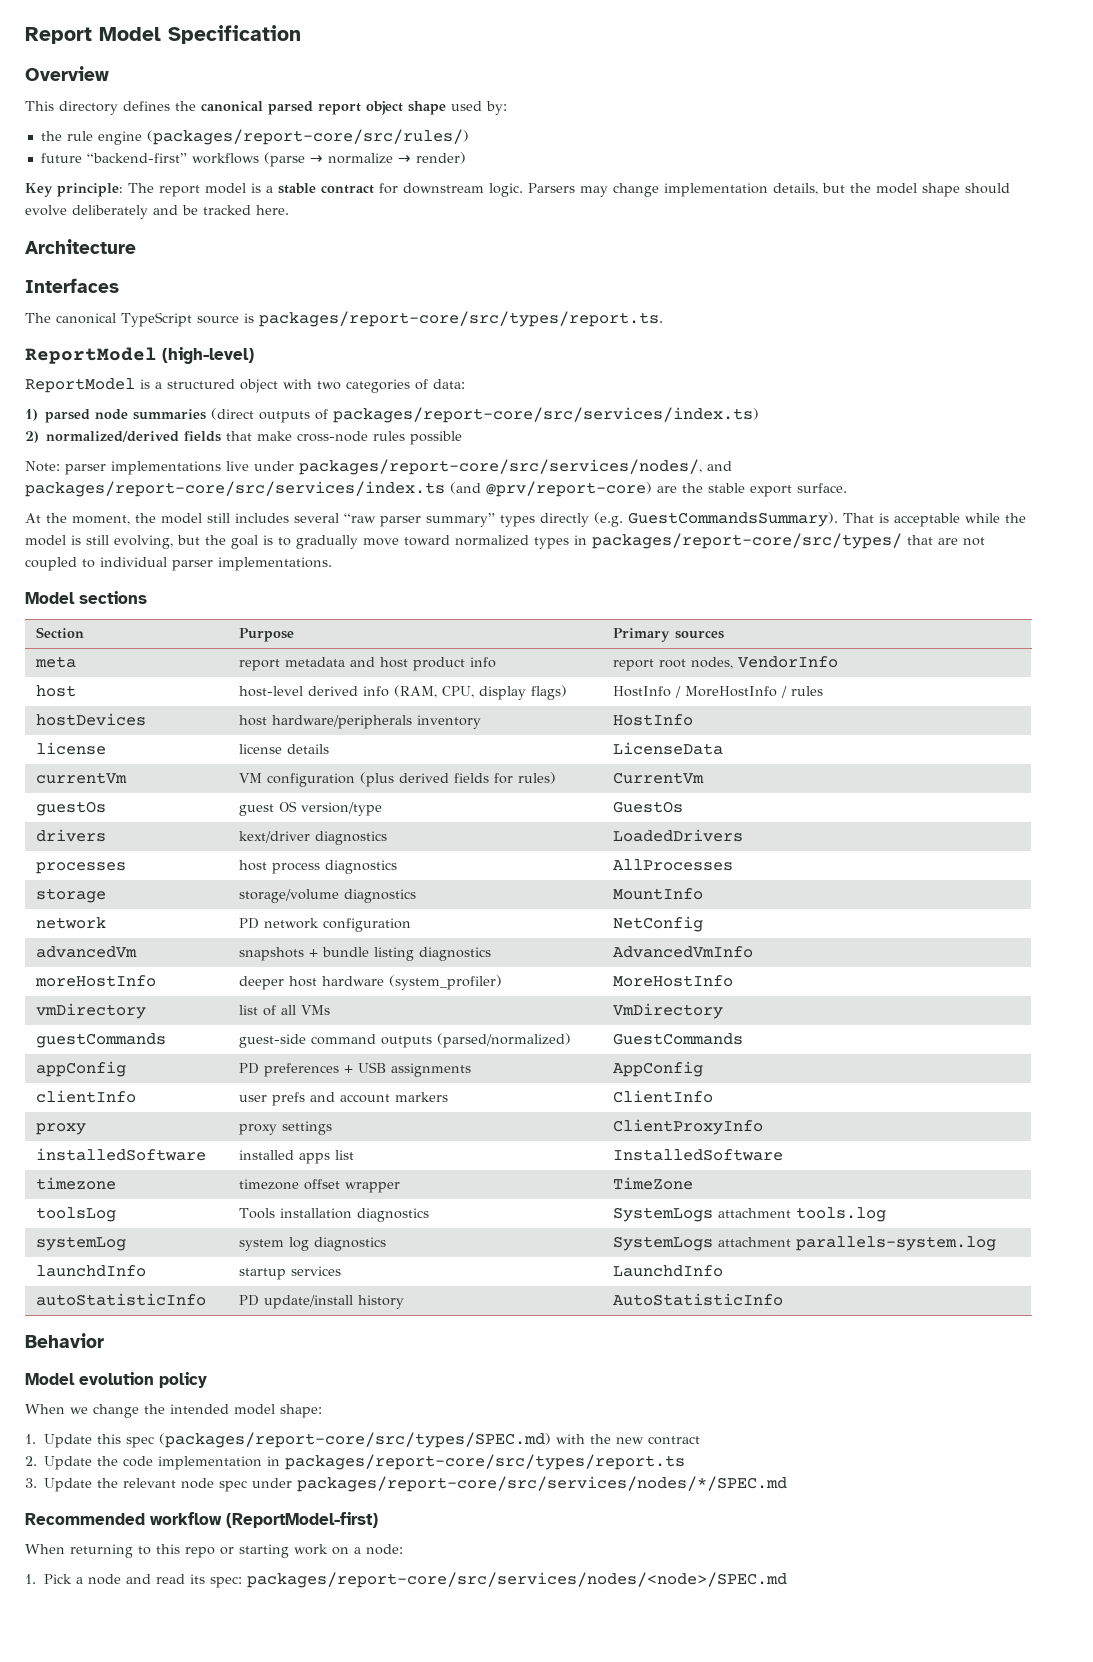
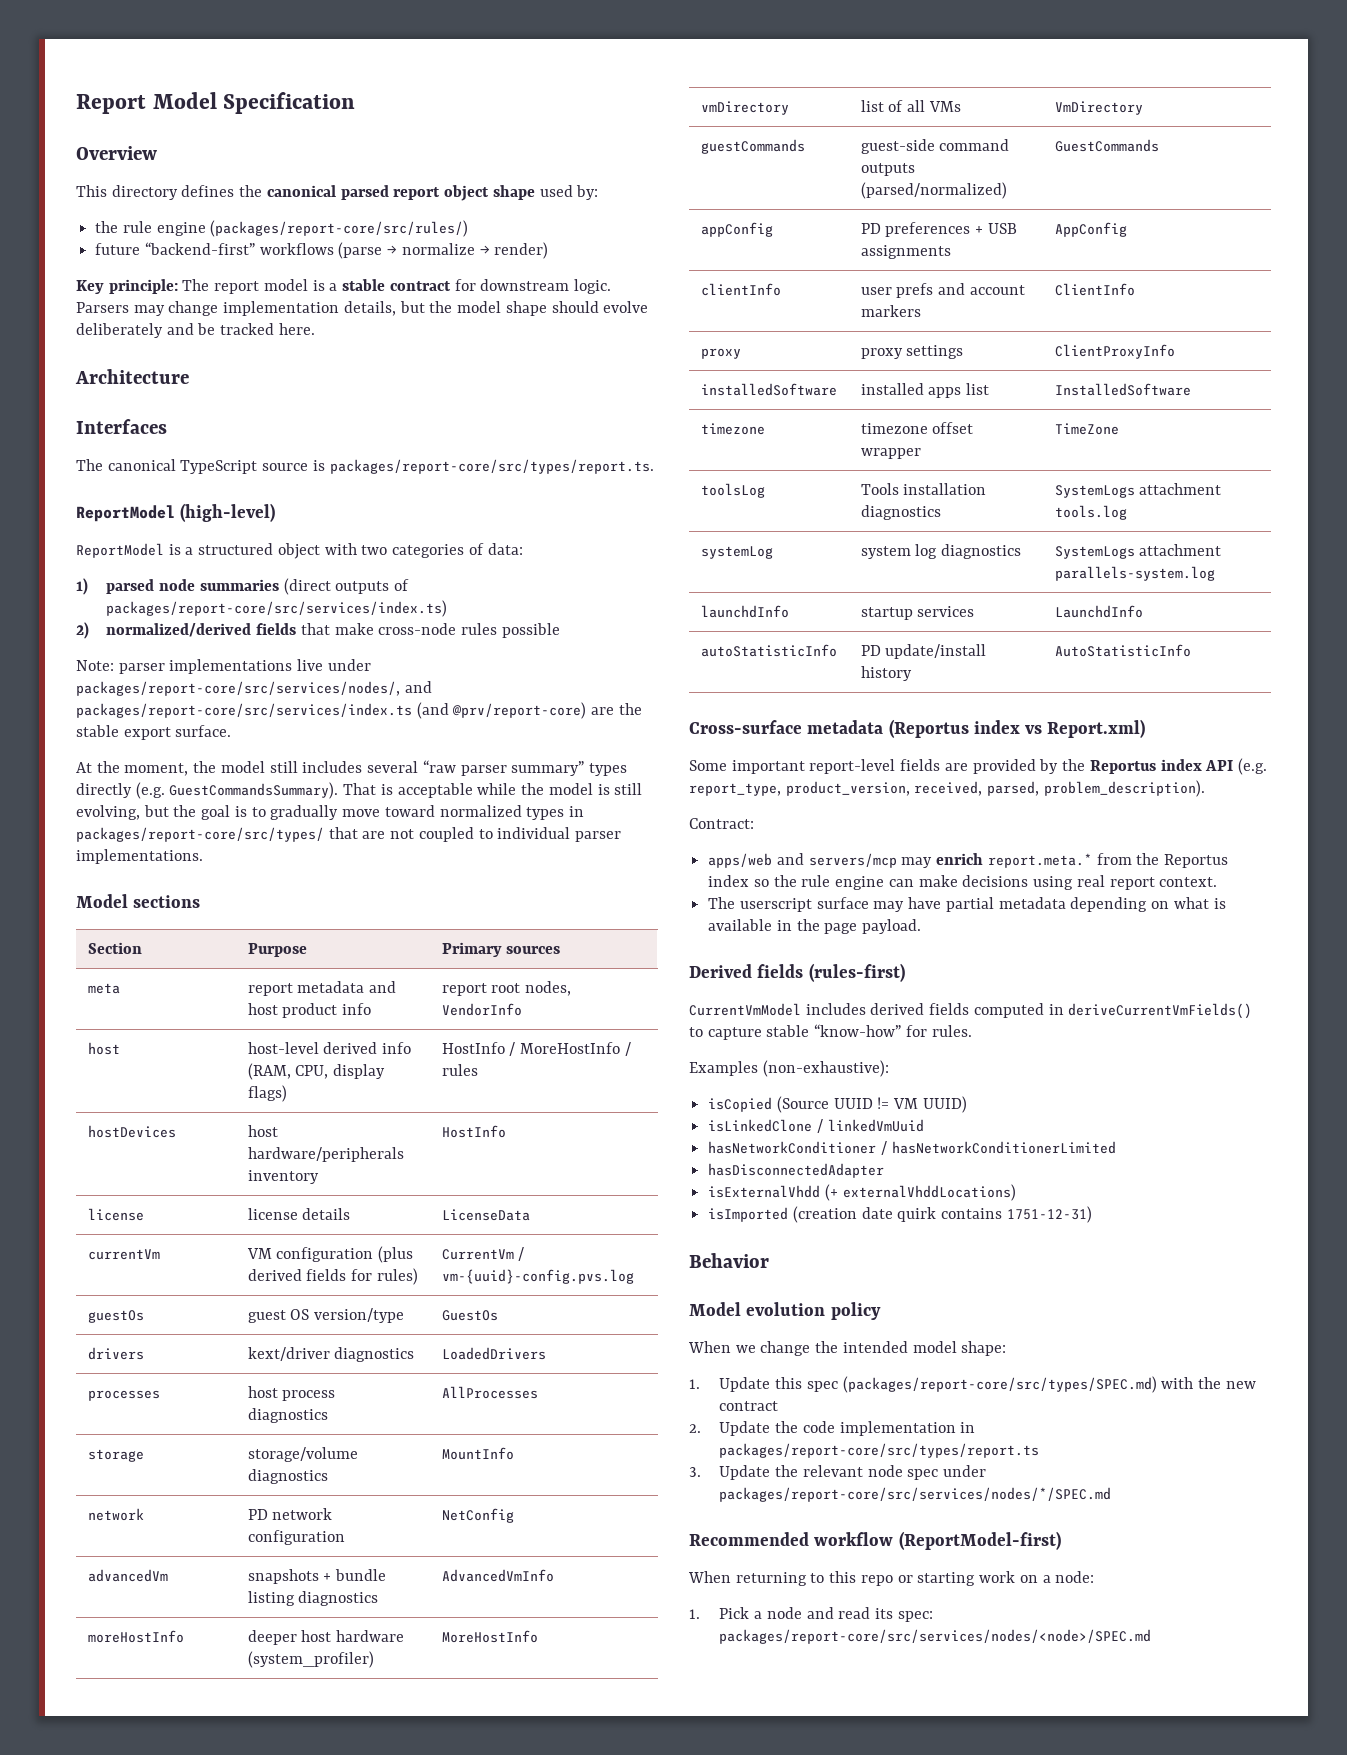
- currentVm | VM configuration (plus derived fields for rules) | CurrentVm
+ currentVm | VM configuration (plus derived fields for rules) | CurrentVm / vm-{uuid}-config.pvs.log
+ Cross-surface metadata (Reportus index vs Report.xml)
+ Some important report-level fields are provided by the Reportus index API (e.g. report_type, product_version, received, parsed, problem_description).
+ Contract:
+ apps/web and servers/mcp may enrich report.meta.* from the Reportus index so the rule engine can make decisions using real report context.
+ The userscript surface may have partial metadata depending on what is available in the page payload.
+ Derived fields (rules-first)
+ CurrentVmModel includes derived fields computed in deriveCurrentVmFields() to capture stable “know-how” for rules.
+ Examples (non-exhaustive):
+ isCopied (Source UUID != VM UUID)
+ isLinkedClone / linkedVmUuid
+ hasNetworkConditioner / hasNetworkConditionerLimited
+ hasDisconnectedAdapter
+ isExternalVhdd (+ externalVhddLocations)
+ isImported (creation date quirk contains 1751-12-31)

